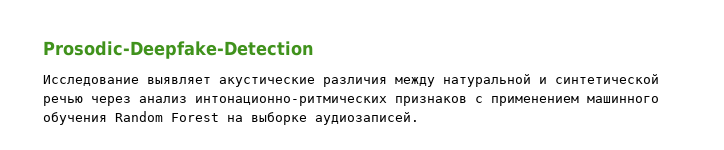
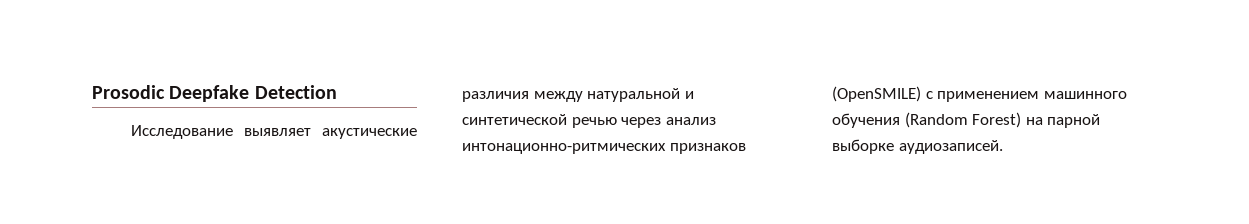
- Prosodic-Deepfake-Detection
+ Prosodic Deepfake Detection
- Исследование выявляет акустические различия между натуральной и синтетической речью через анализ интонационно-ритмических признаков с применением машинного обучения Random Forest на выборке аудиозаписей.
+ Исследование выявляет акустические различия между натуральной и синтетической речью через анализ интонационно-ритмических признаков (OpenSMILE) с применением машинного обучения (Random Forest) на парной выборке аудиозаписей.

